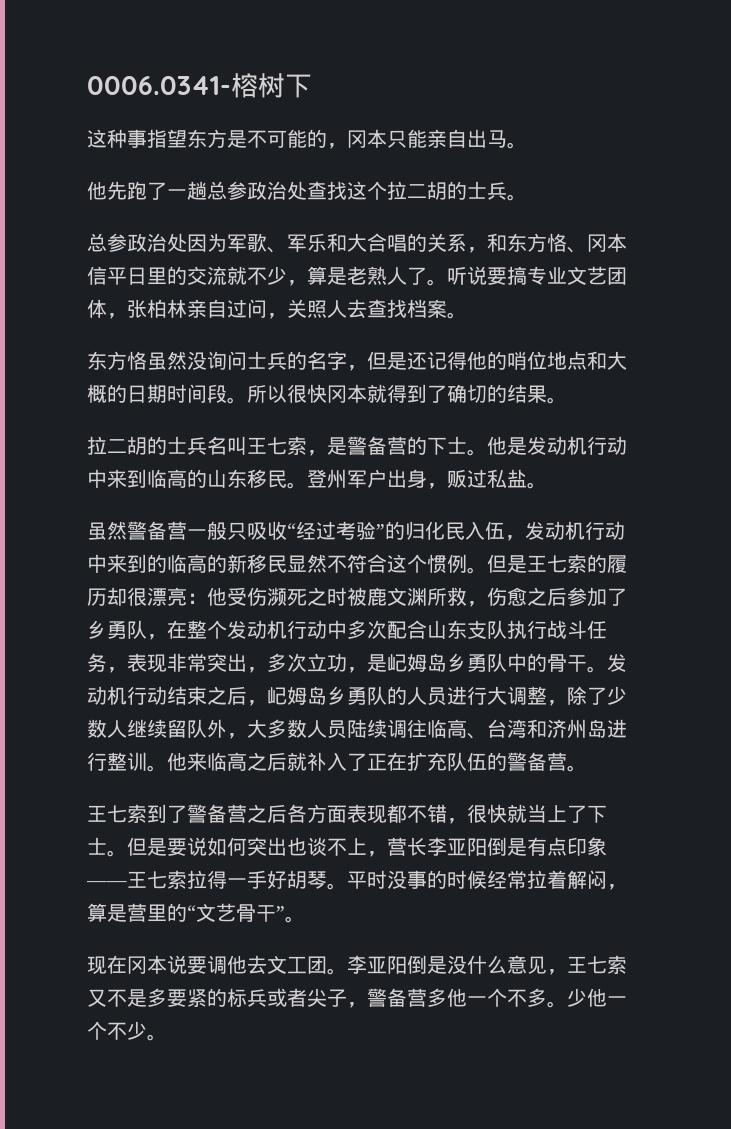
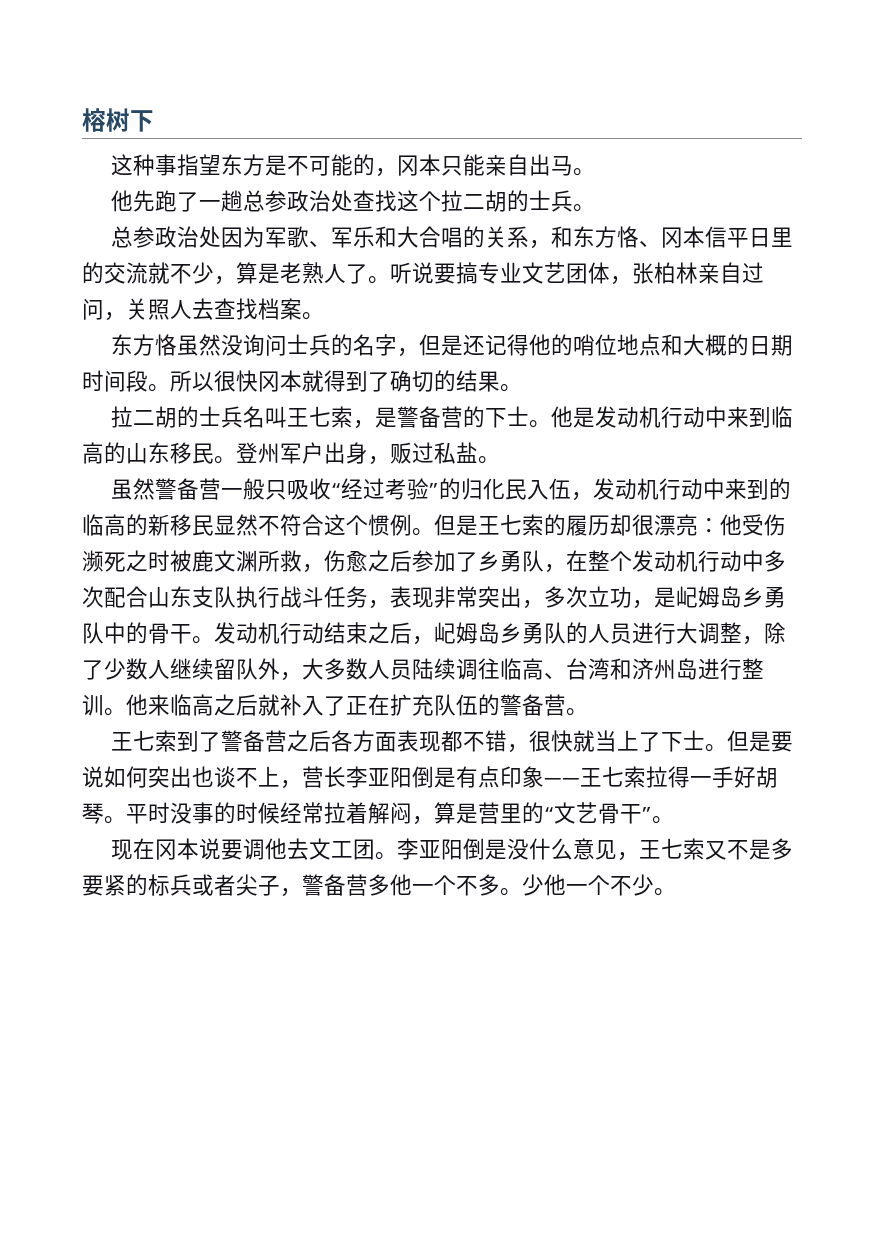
- 0006.0341-榕树下
+ 榕树下

